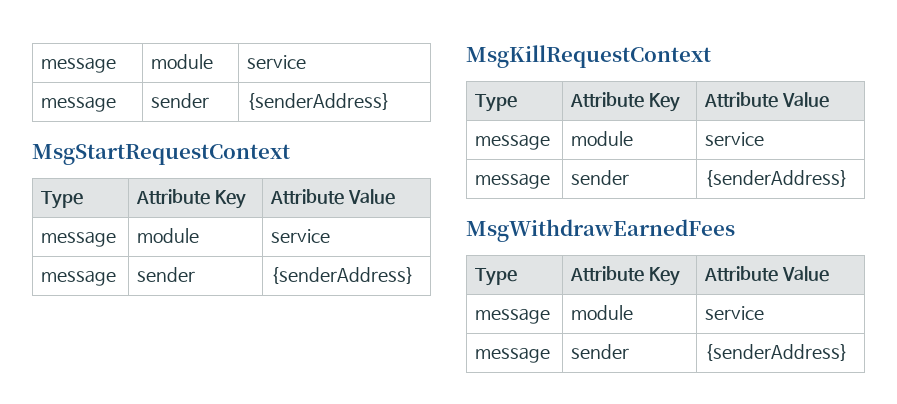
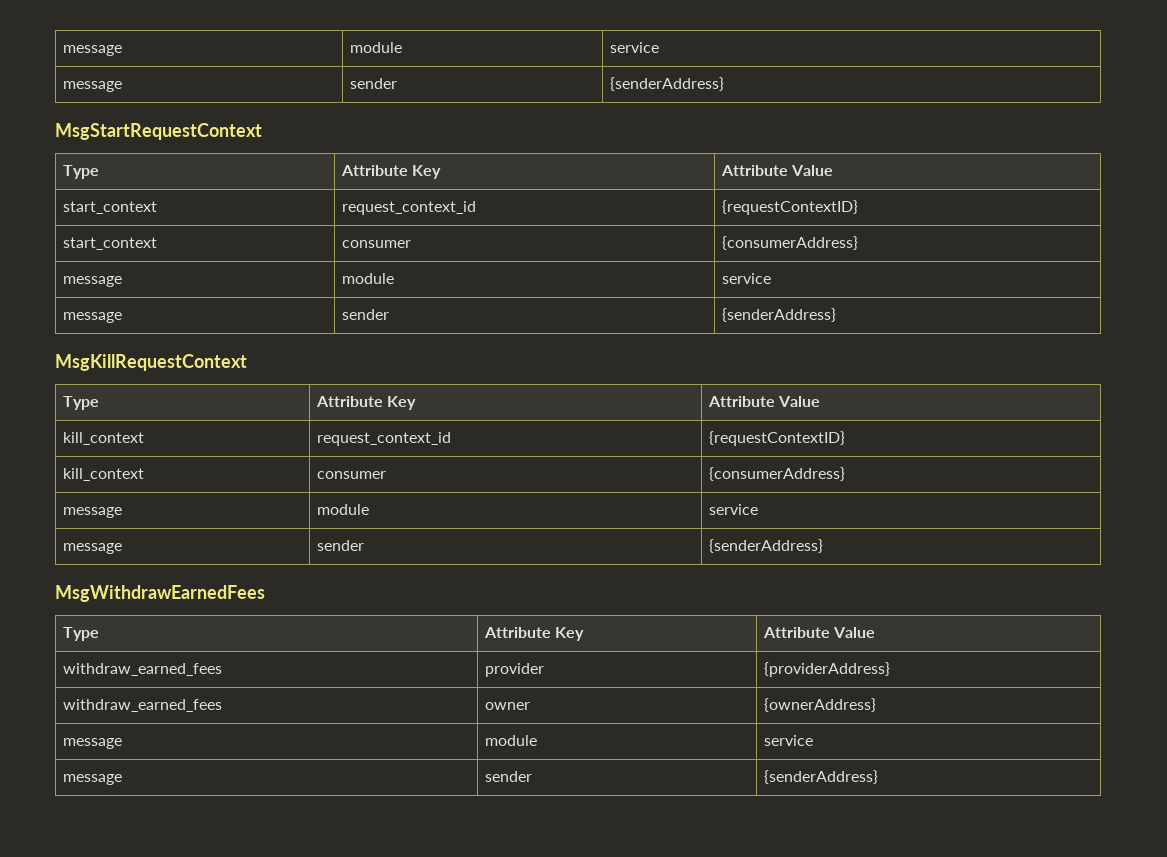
+ start_context | request_context_id | {requestContextID}
+ start_context | consumer | {consumerAddress}
+ kill_context | request_context_id | {requestContextID}
+ kill_context | consumer | {consumerAddress}
+ withdraw_earned_fees | provider | {providerAddress}
+ withdraw_earned_fees | owner | {ownerAddress}

